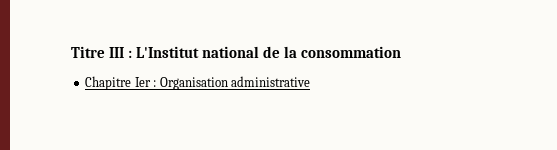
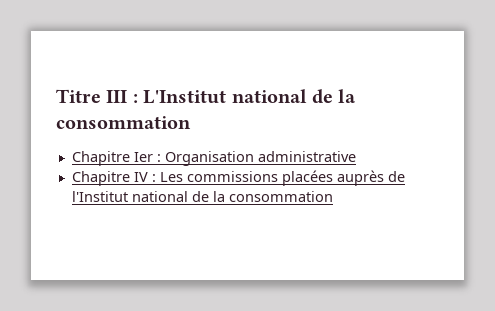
+ Chapitre IV : Les commissions placées auprès de l'Institut national de la consommation

